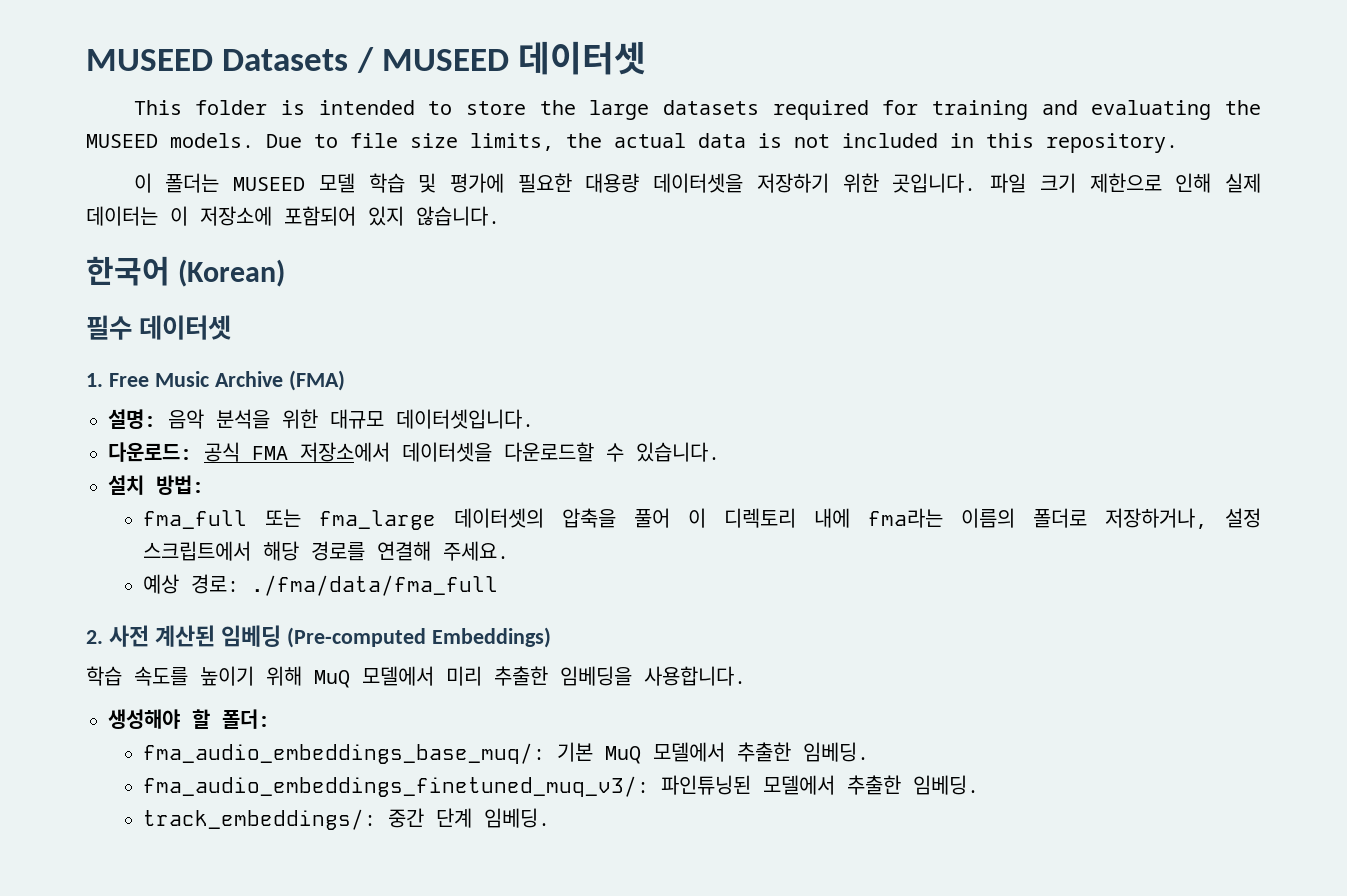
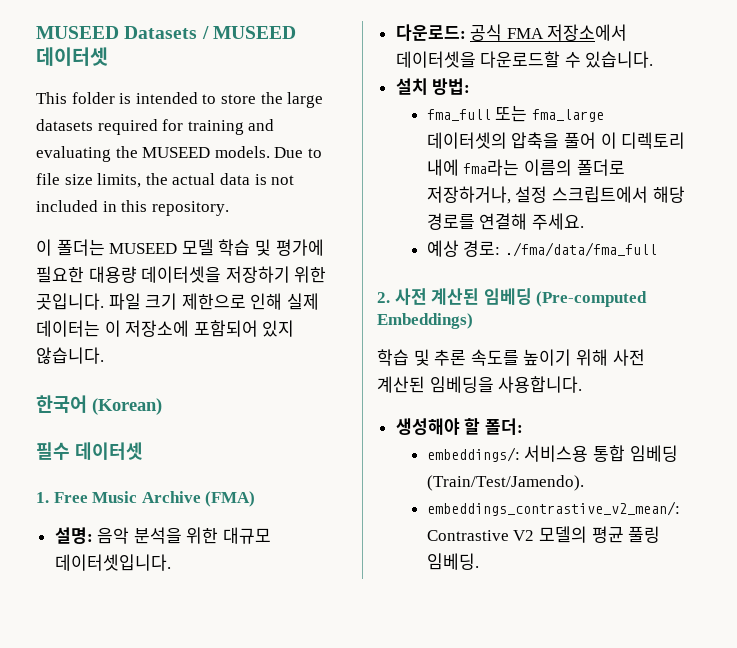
- 학습 속도를 높이기 위해 MuQ 모델에서 미리 추출한 임베딩을 사용합니다.
+ 학습 및 추론 속도를 높이기 위해 사전 계산된 임베딩을 사용합니다.
- fma_audio_embeddings_base_muq/: 기본 MuQ 모델에서 추출한 임베딩.
- fma_audio_embeddings_finetuned_muq_v3/: 파인튜닝된 모델에서 추출한 임베딩.
- track_embeddings/: 중간 단계 임베딩.
+ embeddings/: 서비스용 통합 임베딩 (Train/Test/Jamendo).
+ embeddings_contrastive_v2_mean/: Contrastive V2 모델의 평균 풀링 임베딩.

